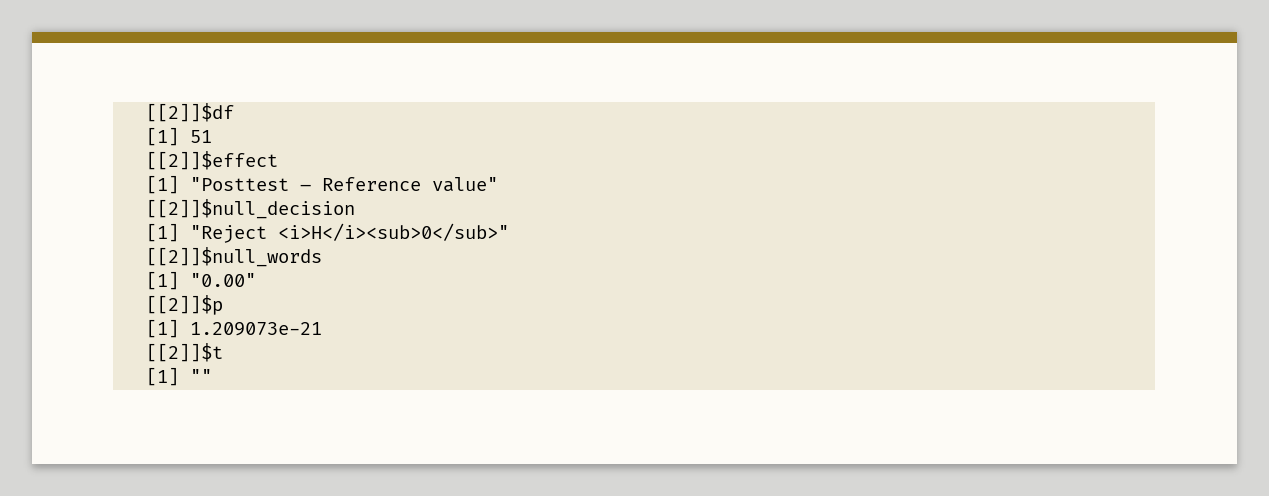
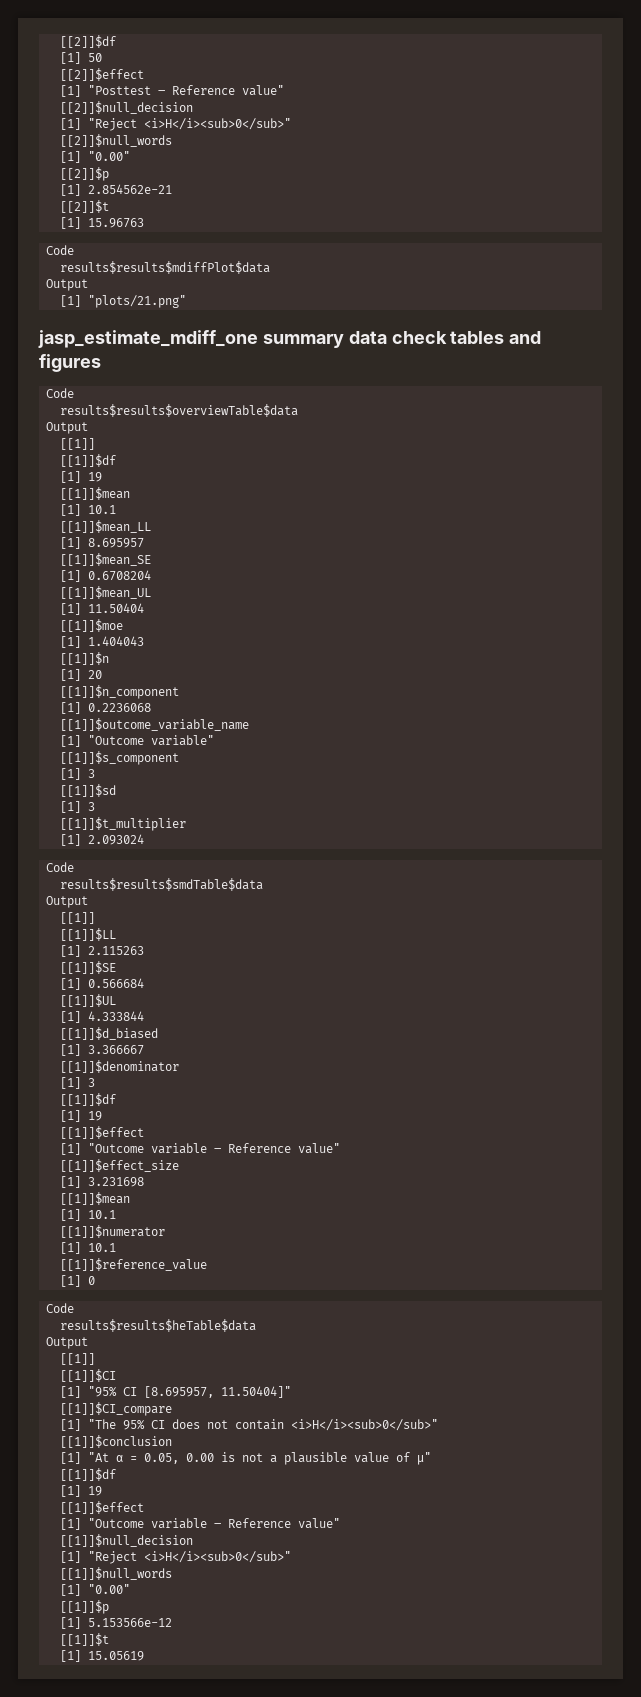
- [1] 51
+ [1] 50
- [1] 1.209073e-21
+ [1] 2.854562e-21
- [1] ""
+ [1] 15.96763
+ Code
+ results$results$mdiffPlot$data
+ Output
+ [1] "plots/21.png"
+ jasp_estimate_mdiff_one summary data check tables and figures
+ Code
+ results$results$overviewTable$data
+ Output
+ [[1]]
+ [[1]]$df
+ [1] 19
+ [[1]]$mean
+ [1] 10.1
+ [[1]]$mean_LL
+ [1] 8.695957
+ [[1]]$mean_SE
+ [1] 0.6708204
+ [[1]]$mean_UL
+ [1] 11.50404
+ [[1]]$moe
+ [1] 1.404043
+ [[1]]$n
+ [1] 20
+ [[1]]$n_component
+ [1] 0.2236068
+ [[1]]$outcome_variable_name
+ [1] "Outcome variable"
+ [[1]]$s_component
+ [1] 3
+ [[1]]$sd
+ [1] 3
+ [[1]]$t_multiplier
+ [1] 2.093024
+ Code
+ results$results$smdTable$data
+ Output
+ [[1]]
+ [[1]]$LL
+ [1] 2.115263
+ [[1]]$SE
+ [1] 0.566684
+ [[1]]$UL
+ [1] 4.333844
+ [[1]]$d_biased
+ [1] 3.366667
+ [[1]]$denominator
+ [1] 3
+ [[1]]$df
+ [1] 19
+ [[1]]$effect
+ [1] "Outcome variable ‒ Reference value"
+ [[1]]$effect_size
+ [1] 3.231698
+ [[1]]$mean
+ [1] 10.1
+ [[1]]$numerator
+ [1] 10.1
+ [[1]]$reference_value
+ [1] 0
+ Code
+ results$results$heTable$data
+ Output
+ [[1]]
+ [[1]]$CI
+ [1] "95% CI [8.695957, 11.50404]"
+ [[1]]$CI_compare
+ [1] "The 95% CI does not contain <i>H</i><sub>0</sub>"
+ [[1]]$conclusion
+ [1] "At α = 0.05, 0.00 is not a plausible value of μ"
+ [[1]]$df
+ [1] 19
+ [[1]]$effect
+ [1] "Outcome variable ‒ Reference value"
+ [[1]]$null_decision
+ [1] "Reject <i>H</i><sub>0</sub>"
+ [[1]]$null_words
+ [1] "0.00"
+ [[1]]$p
+ [1] 5.153566e-12
+ [[1]]$t
+ [1] 15.05619

